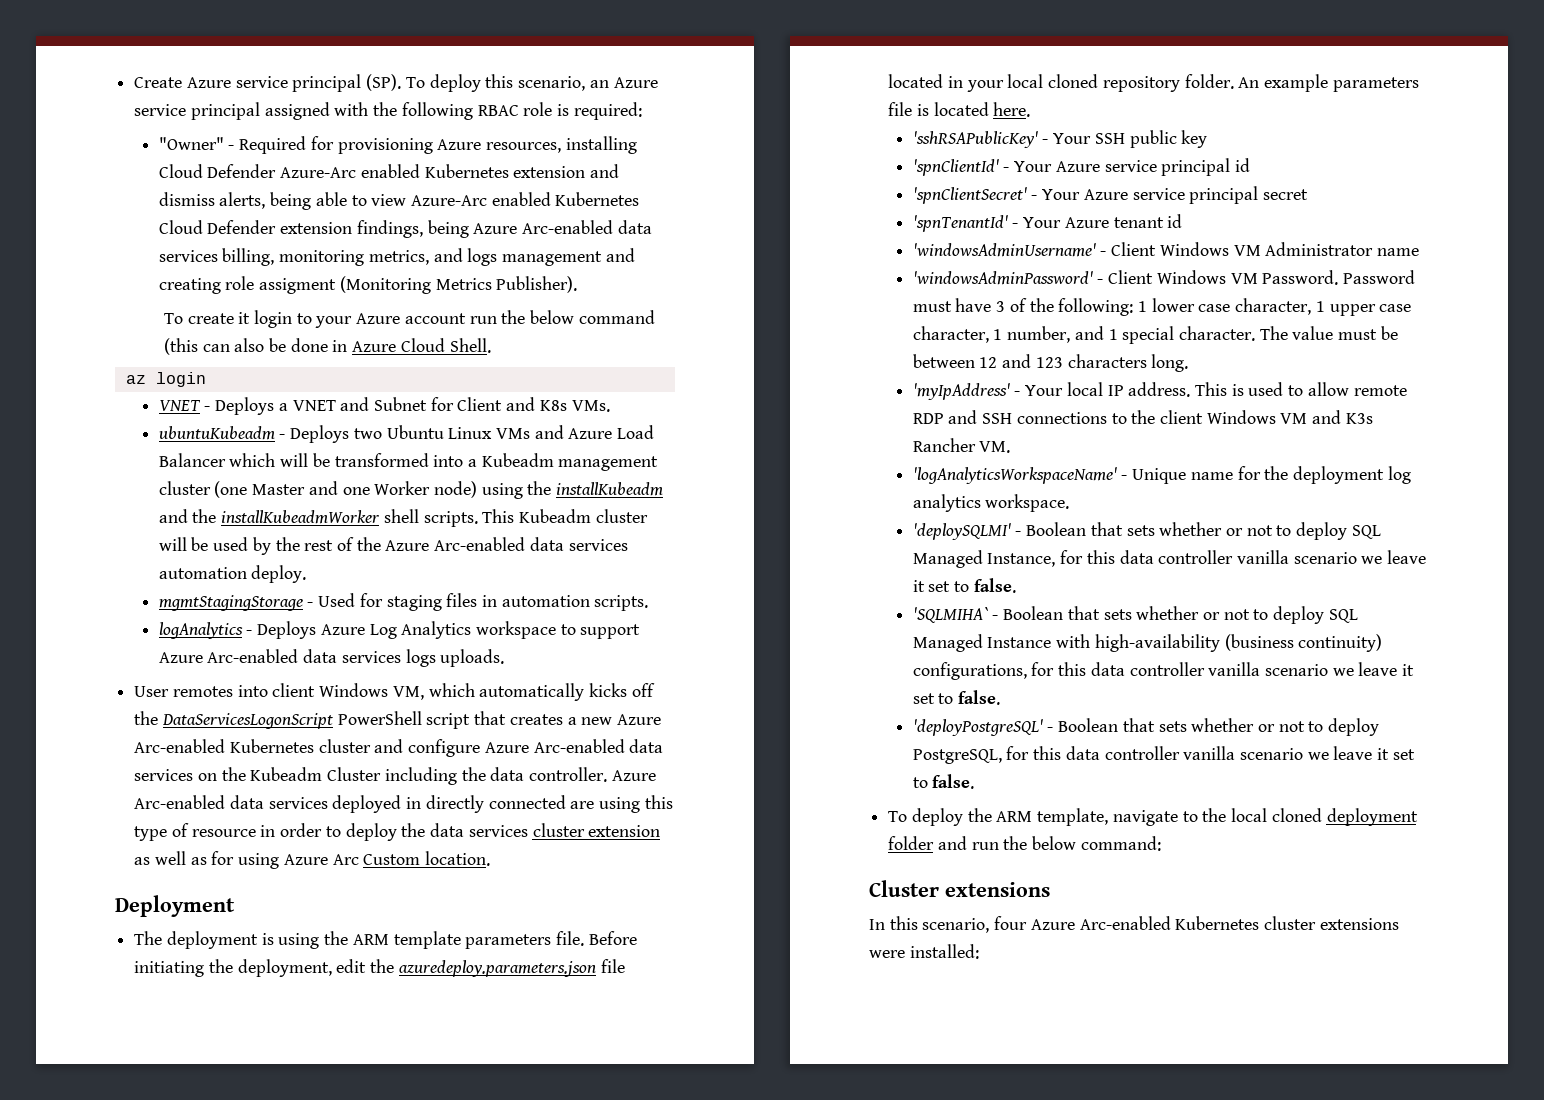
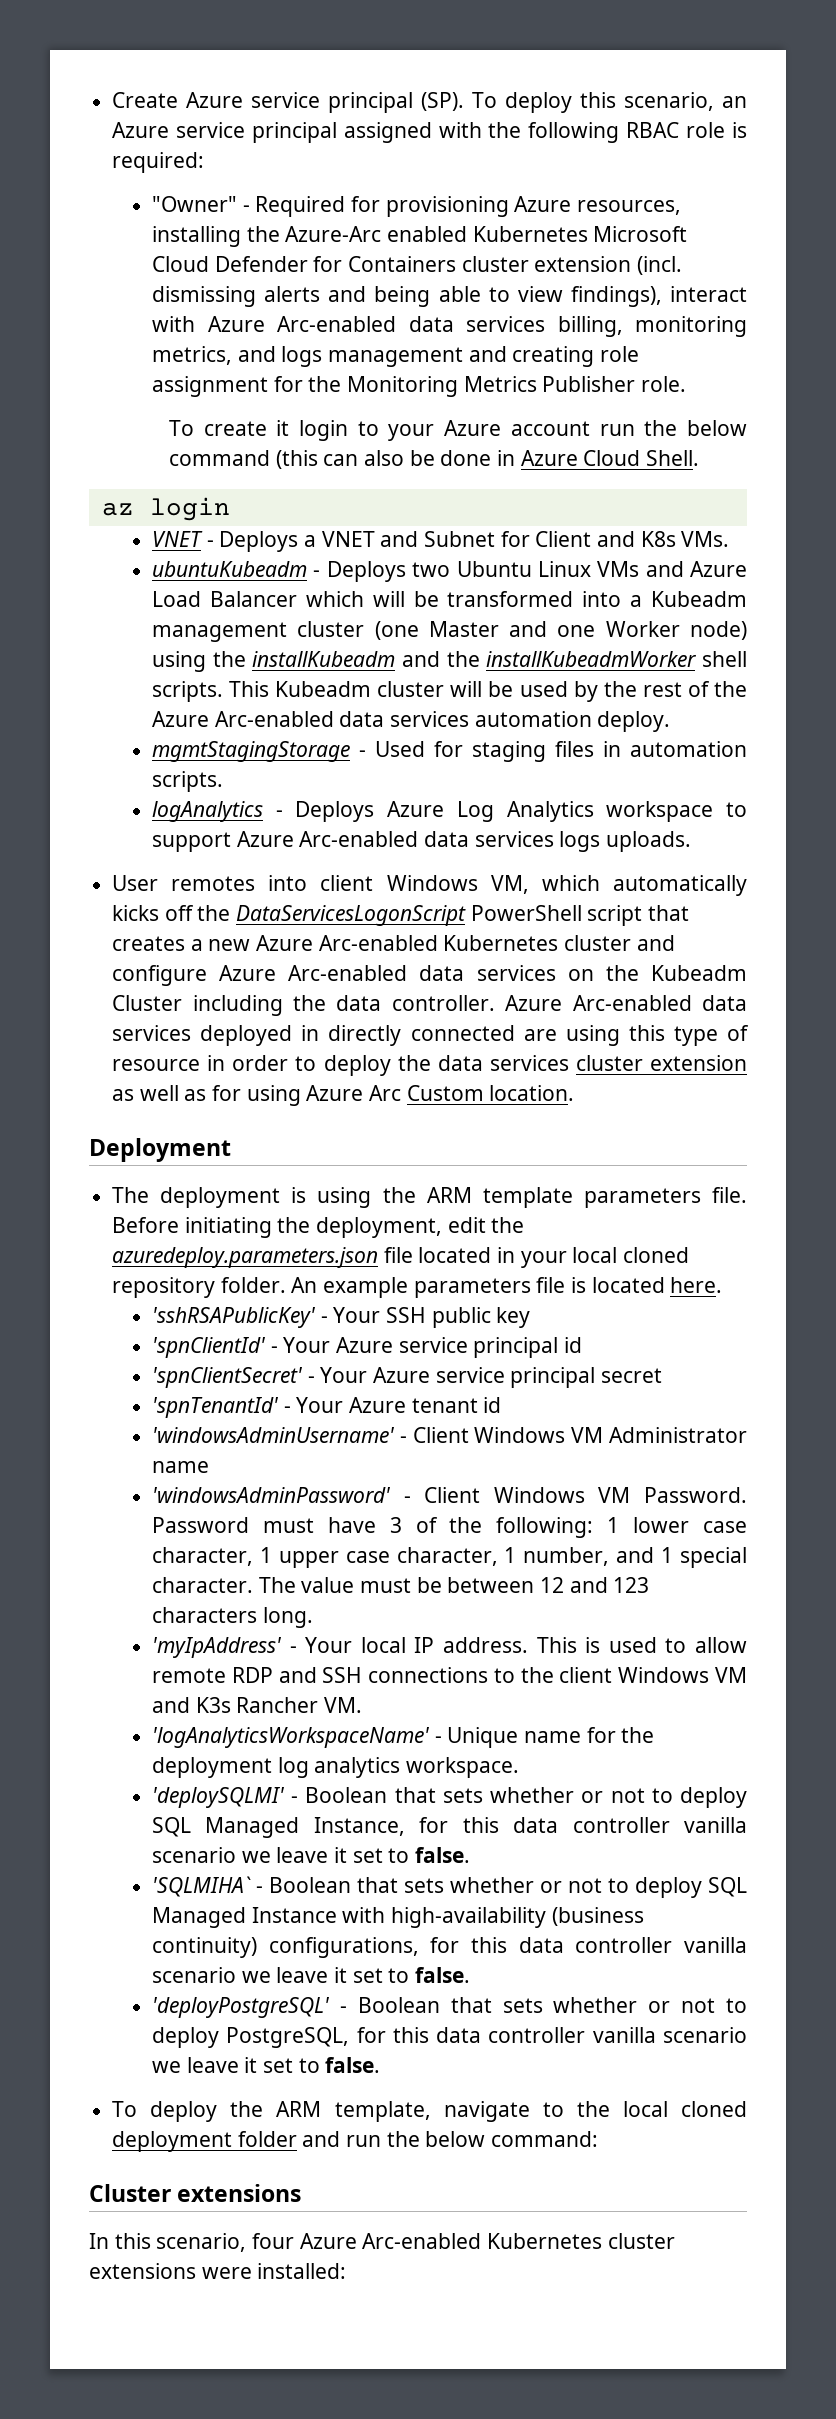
- "Owner" - Required for provisioning Azure resources, installing Cloud Defender Azure-Arc enabled Kubernetes extension and dismiss alerts, being able to view Azure-Arc enabled Kubernetes Cloud Defender extension findings, being Azure Arc-enabled data services billing, monitoring metrics, and logs management and creating role assigment (Monitoring Metrics Publisher).
+ "Owner" - Required for provisioning Azure resources, installing the Azure-Arc enabled Kubernetes Microsoft Cloud Defender for Containers cluster extension (incl. dismissing alerts and being able to view findings), interact with Azure Arc-enabled data services billing, monitoring metrics, and logs management and creating role assignment for the Monitoring Metrics Publisher role.

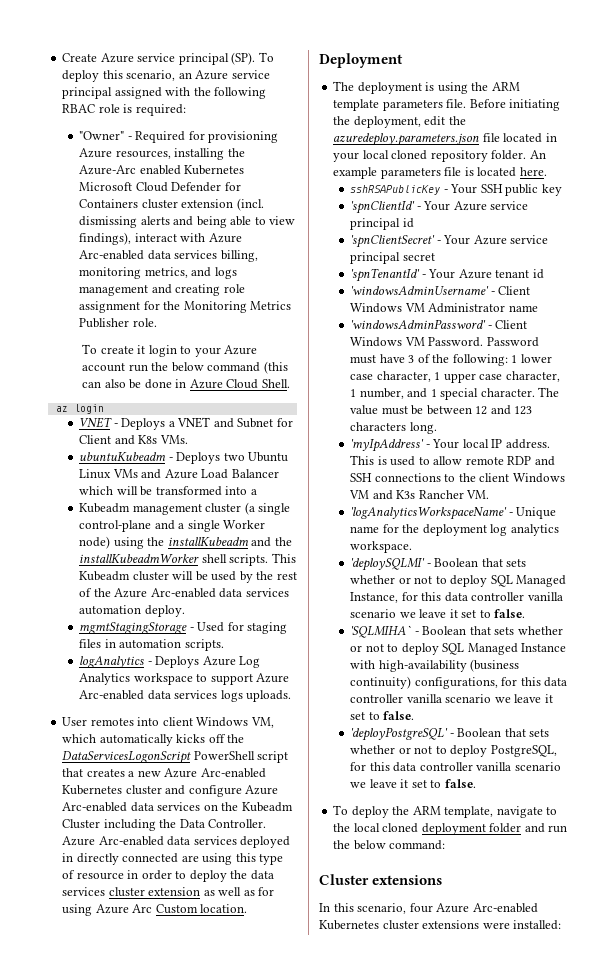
- ubuntuKubeadm - Deploys two Ubuntu Linux VMs and Azure Load Balancer which will be transformed into a Kubeadm management cluster (one Master and one Worker node) using the installKubeadm and the installKubeadmWorker shell scripts.
+ ubuntuKubeadm - Deploys two Ubuntu Linux VMs and Azure Load Balancer which will be transformed into a
+ Kubeadm management cluster (a single control-plane and a single Worker node) using the installKubeadm and the installKubeadmWorker shell scripts.
- User remotes into client Windows VM, which automatically kicks off the DataServicesLogonScript PowerShell script that creates a new Azure Arc-enabled Kubernetes cluster and configure Azure Arc-enabled data services on the Kubeadm Cluster including the data controller.
+ User remotes into client Windows VM, which automatically kicks off the DataServicesLogonScript PowerShell script that creates a new Azure Arc-enabled Kubernetes cluster and configure Azure Arc-enabled data services on the Kubeadm Cluster including the Data Controller.
- 'sshRSAPublicKey' - Your SSH public key
+ sshRSAPublicKey - Your SSH public key

